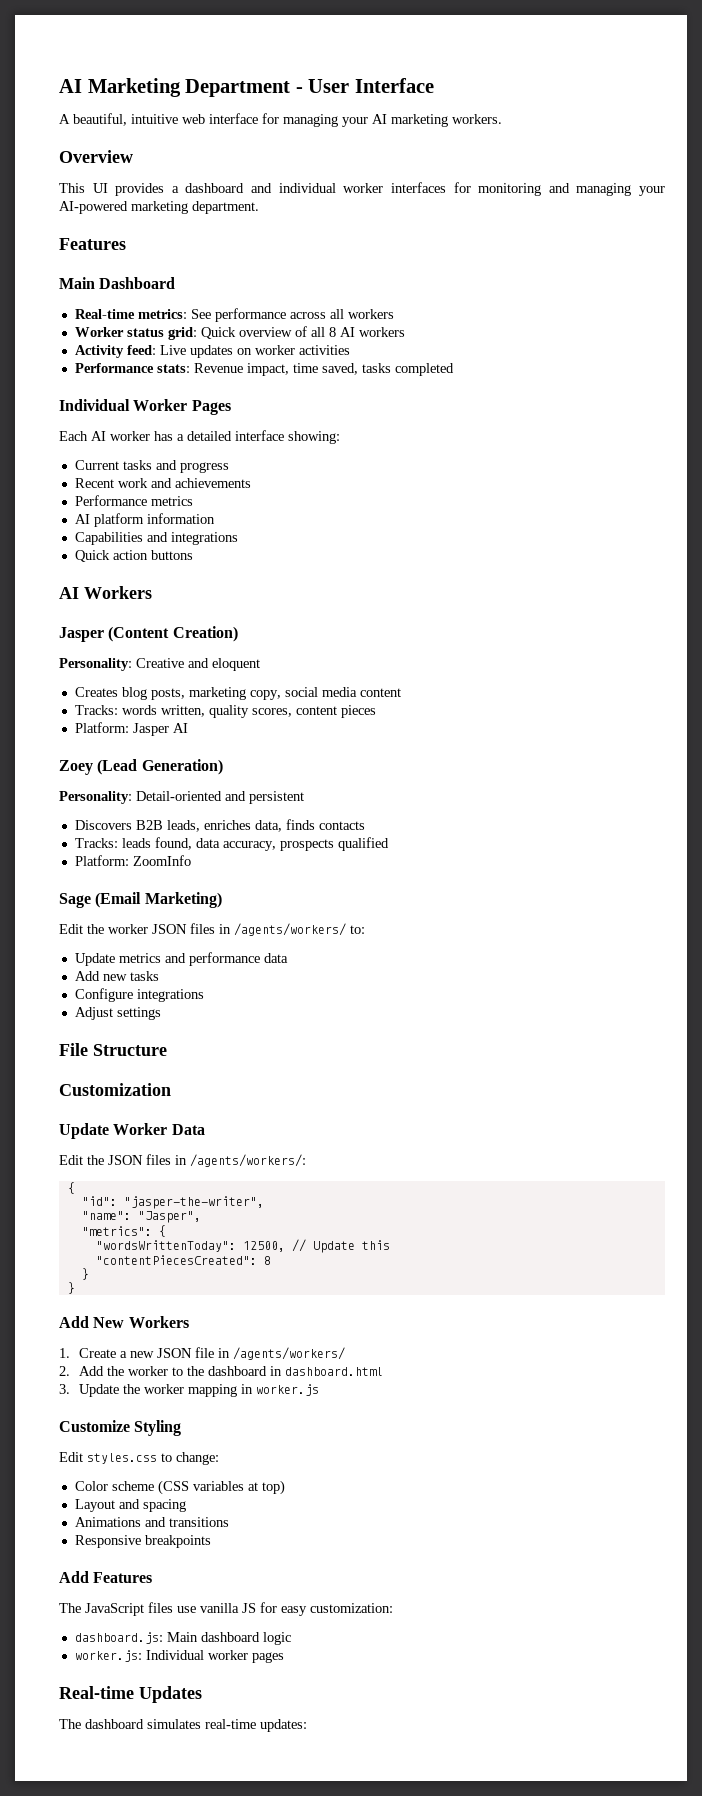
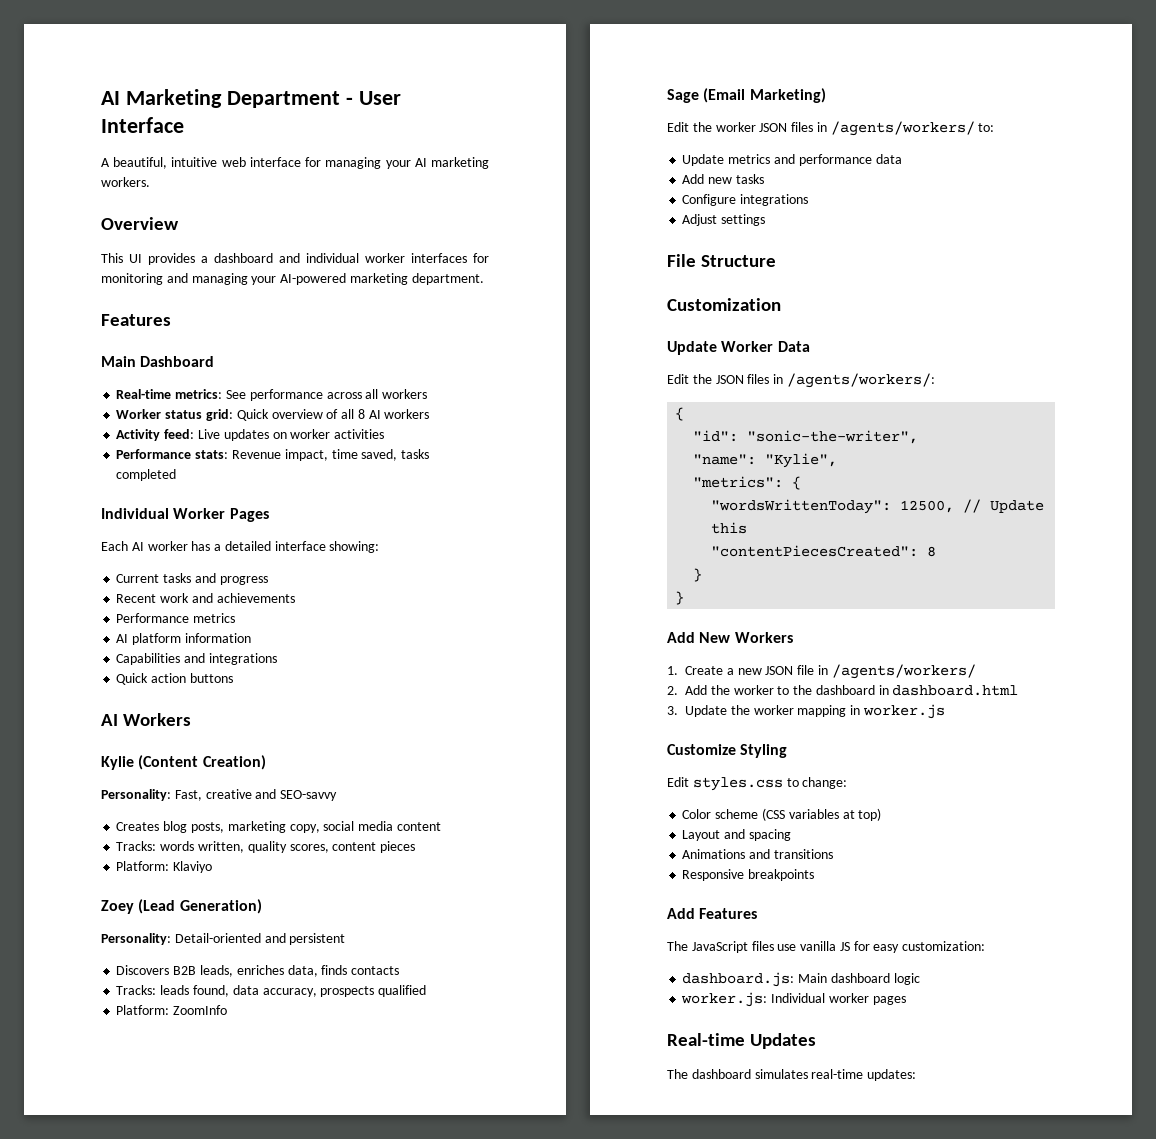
- Jasper (Content Creation)
+ Kylie (Content Creation)
- Personality: Creative and eloquent
+ Personality: Fast, creative and SEO-savvy
- Platform: Jasper AI
+ Platform: Klaviyo
- "id": "jasper-the-writer",
+ "id": "sonic-the-writer",
- "name": "Jasper",
+ "name": "Kylie",

